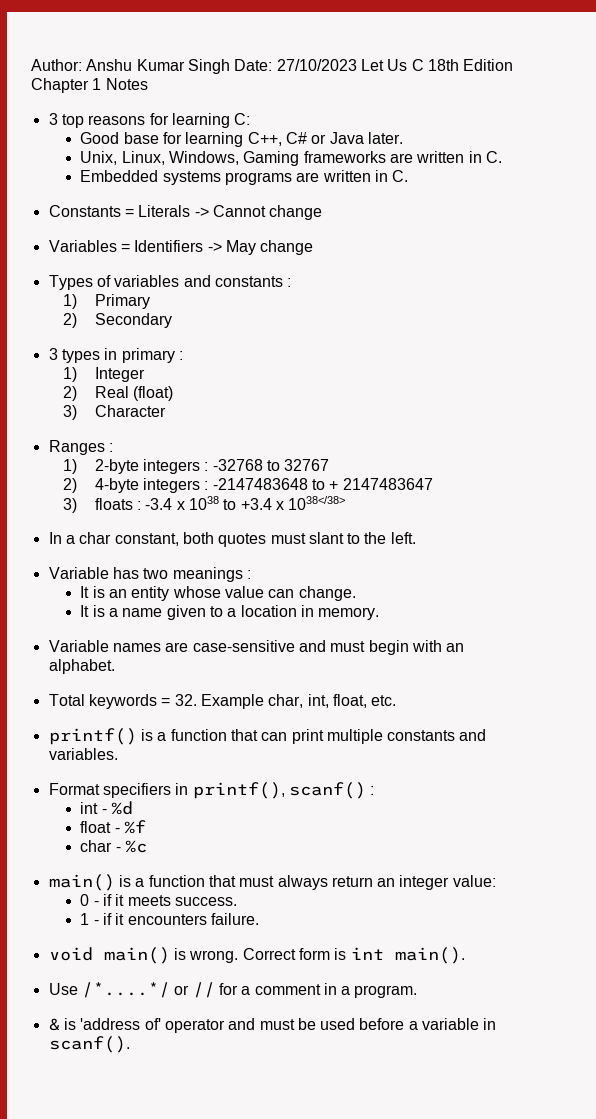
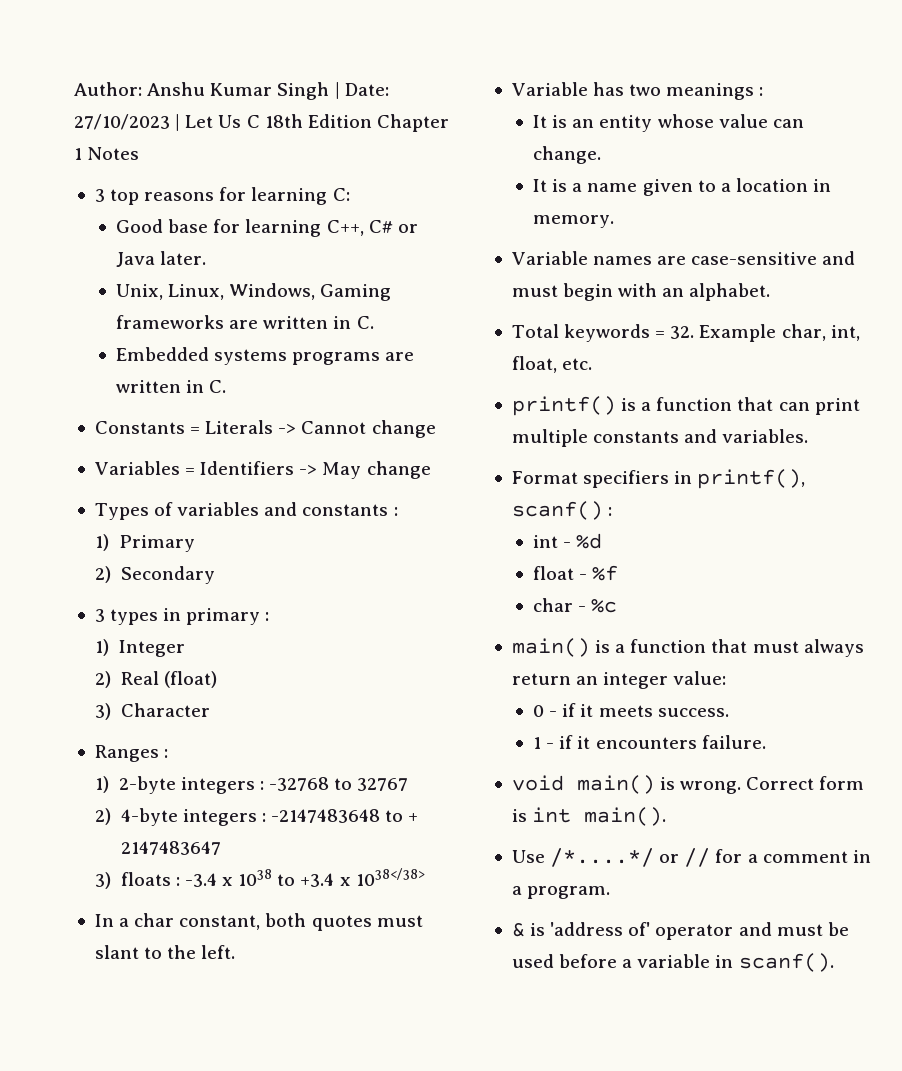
- Author: Anshu Kumar Singh Date: 27/10/2023 Let Us C 18th Edition Chapter 1 Notes
+ Author: Anshu Kumar Singh | Date: 27/10/2023 | Let Us C 18th Edition Chapter 1 Notes

